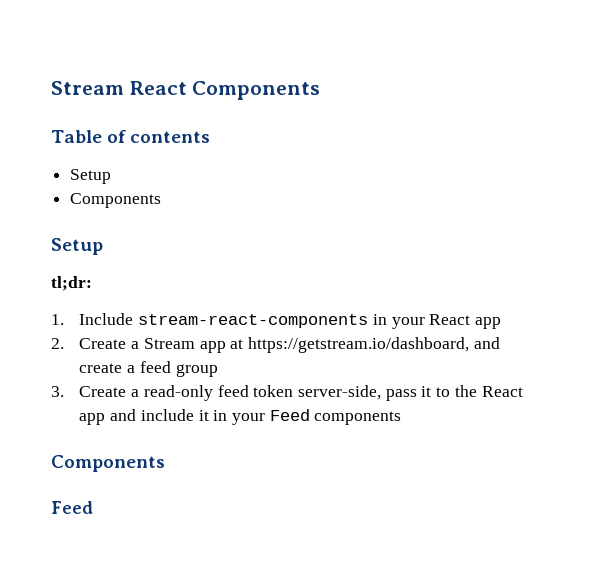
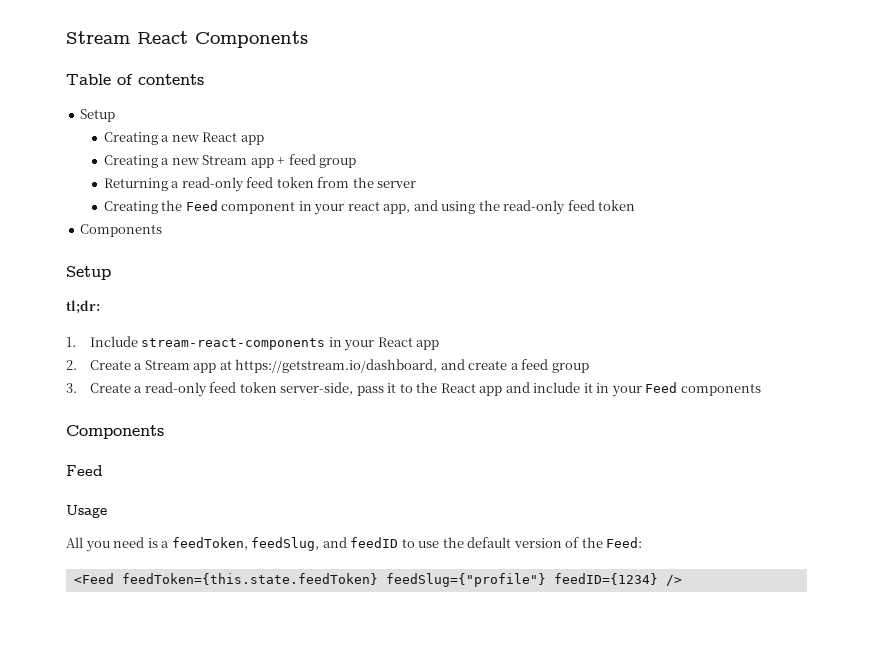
+ Creating a new React app
+ Creating a new Stream app + feed group
+ Returning a read-only feed token from the server
+ Creating the Feed component in your react app, and using the read-only feed token
+ Usage
+ All you need is a feedToken, feedSlug, and feedID to use the default version of the Feed:
+ <Feed feedToken={this.state.feedToken} feedSlug={"profile"} feedID={1234} />

